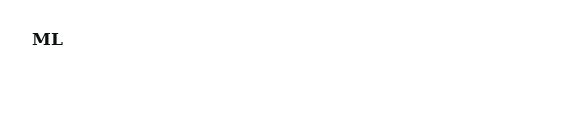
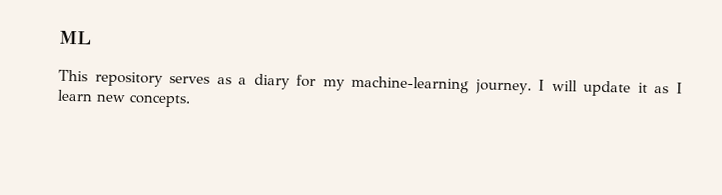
+ This repository serves as a diary for my machine-learning journey. I will update it as I learn new concepts.

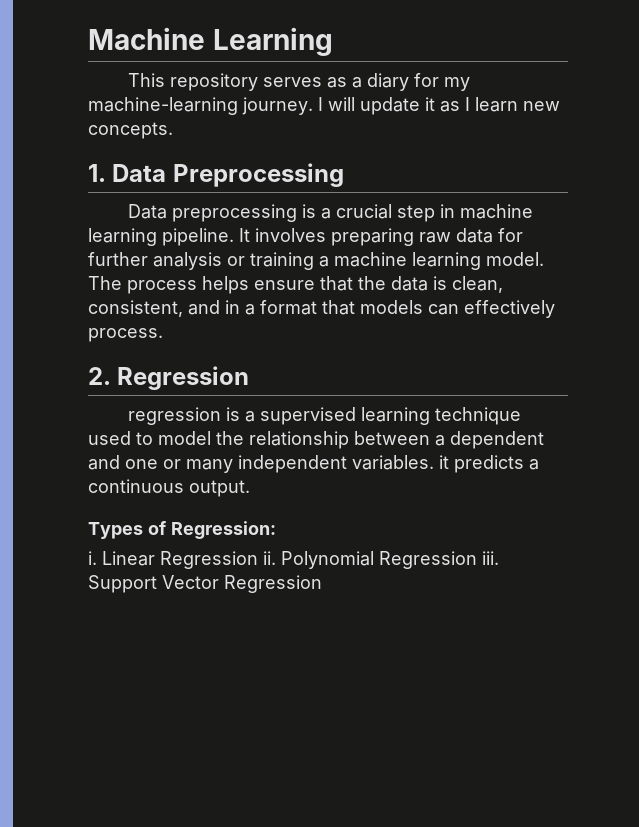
- ML
+ Machine Learning
+ 1. Data Preprocessing
+ Data preprocessing is a crucial step in machine learning pipeline. It involves preparing raw data for further analysis or training a machine learning model. The process helps ensure that the data is clean, consistent, and in a format that models can effectively process.
+ 2. Regression
+ regression is a supervised learning technique used to model the relationship between a dependent and one or many independent variables. it predicts a continuous output.
+ Types of Regression:
+ i. Linear Regression ii. Polynomial Regression iii. Support Vector Regression

